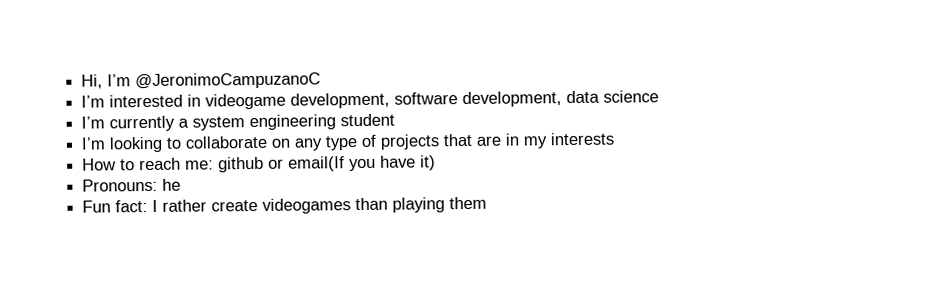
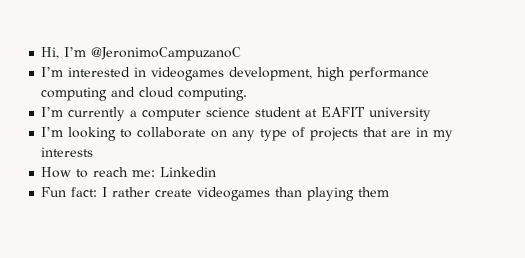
- I’m interested in videogame development, software development, data science
+ I’m interested in videogames development, high performance computing and cloud computing.
- I’m currently a system engineering student
+ I’m currently a computer science student at EAFIT university
- How to reach me: github or email(If you have it)
- Pronouns: he
+ How to reach me: Linkedin

